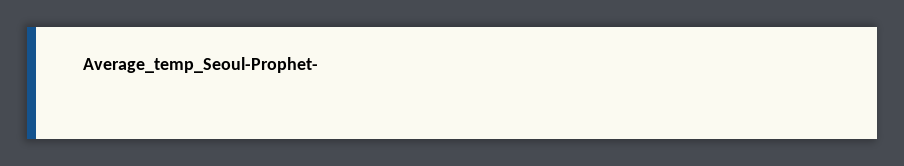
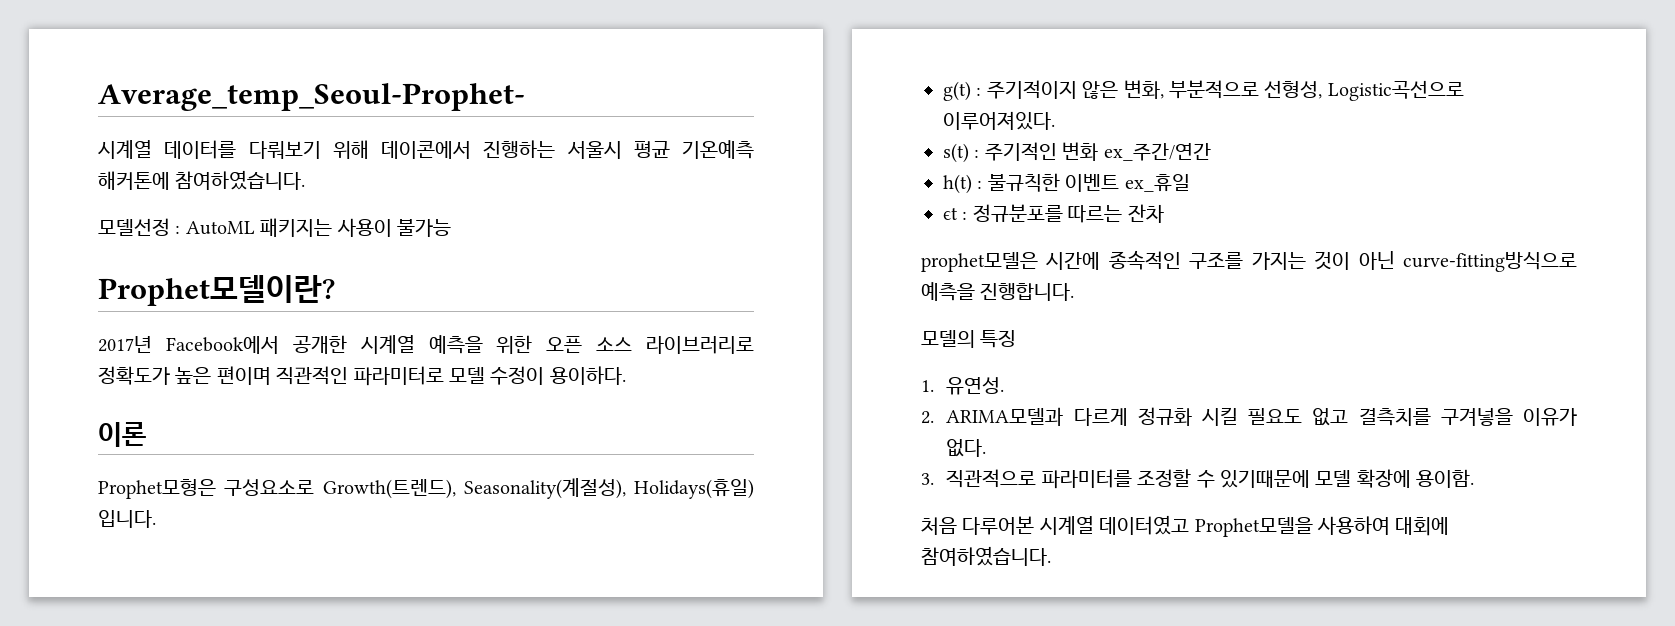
+ 시계열 데이터를 다뤄보기 위해 데이콘에서 진행하는 서울시 평균 기온예측 해커톤에 참여하였습니다.
+ 모델선정 : AutoML 패키지는 사용이 불가능
+ Prophet모델이란?
+ 2017년 Facebook에서 공개한 시계열 예측을 위한 오픈 소스 라이브러리로 정확도가 높은 편이며 직관적인 파라미터로 모델 수정이 용이하다.
+ 이론
+ Prophet모형은 구성요소로 Growth(트렌드), Seasonality(계절성), Holidays(휴일) 입니다.
+ g(t) : 주기적이지 않은 변화, 부분적으로 선형성, Logistic곡선으로 이루어져있다.
+ s(t) : 주기적인 변화 ex_주간/연간
+ h(t) : 불규칙한 이벤트 ex_휴일
+ ϵt : 정규분포를 따르는 잔차
+ prophet모델은 시간에 종속적인 구조를 가지는 것이 아닌 curve-fitting방식으로 예측을 진행합니다.
+ 모델의 특징
+ 1. 유연성.
+ 2. ARIMA모델과 다르게 정규화 시킬 필요도 없고 결측치를 구겨넣을 이유가 없다.
+ 3. 직관적으로 파라미터를 조정할 수 있기때문에 모델 확장에 용이함.
+ 처음 다루어본 시계열 데이터였고 Prophet모델을 사용하여 대회에 참여하였습니다.

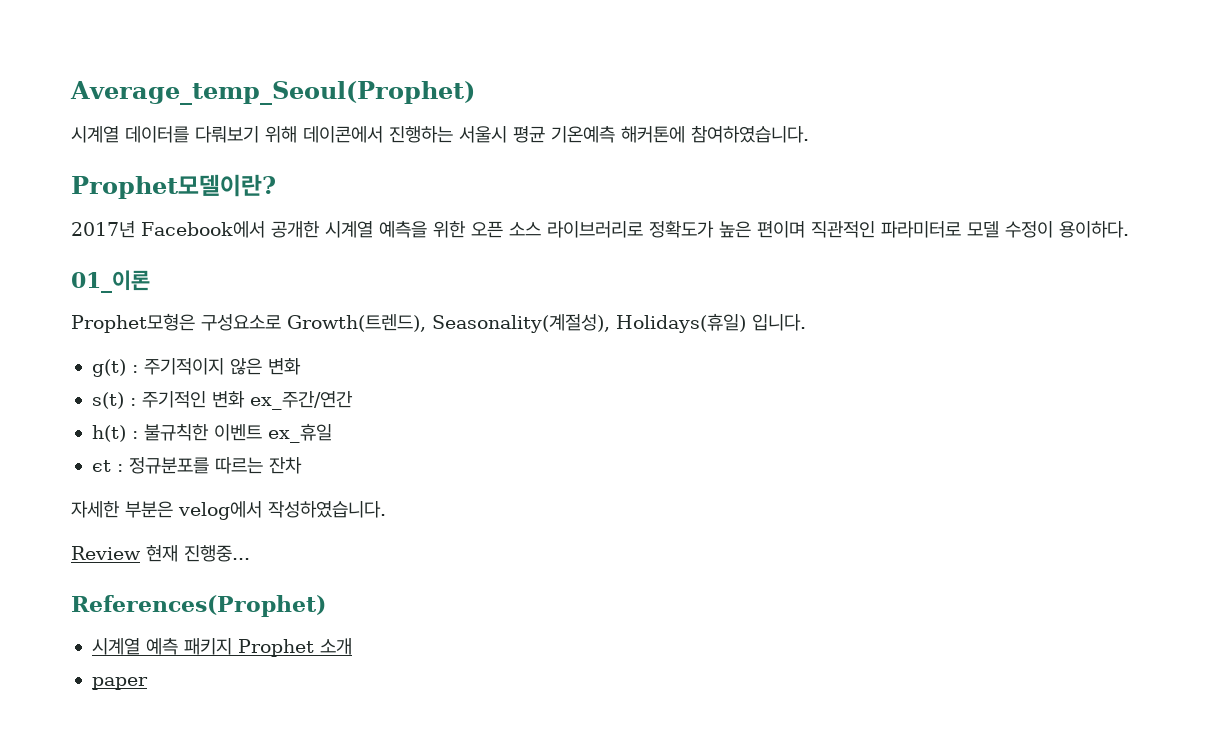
- Average_temp_Seoul-Prophet-
+ Average_temp_Seoul(Prophet)
- 모델선정 : AutoML 패키지는 사용이 불가능
- 이론
+ 01_이론
- g(t) : 주기적이지 않은 변화, 부분적으로 선형성, Logistic곡선으로 이루어져있다.
+ g(t) : 주기적이지 않은 변화
- prophet모델은 시간에 종속적인 구조를 가지는 것이 아닌 curve-fitting방식으로 예측을 진행합니다.
- 모델의 특징
- 1. 유연성.
- 2. ARIMA모델과 다르게 정규화 시킬 필요도 없고 결측치를 구겨넣을 이유가 없다.
- 3. 직관적으로 파라미터를 조정할 수 있기때문에 모델 확장에 용이함.
- 처음 다루어본 시계열 데이터였고 Prophet모델을 사용하여 대회에 참여하였습니다.
+ 자세한 부분은 velog에서 작성하였습니다.
+ Review 현재 진행중...
+ References(Prophet)
+ 시계열 예측 패키지 Prophet 소개
+ paper

